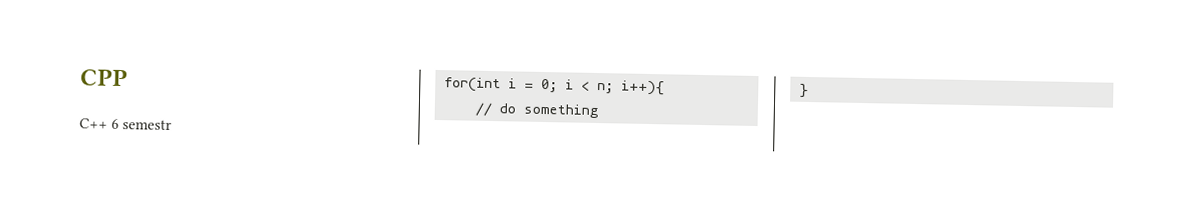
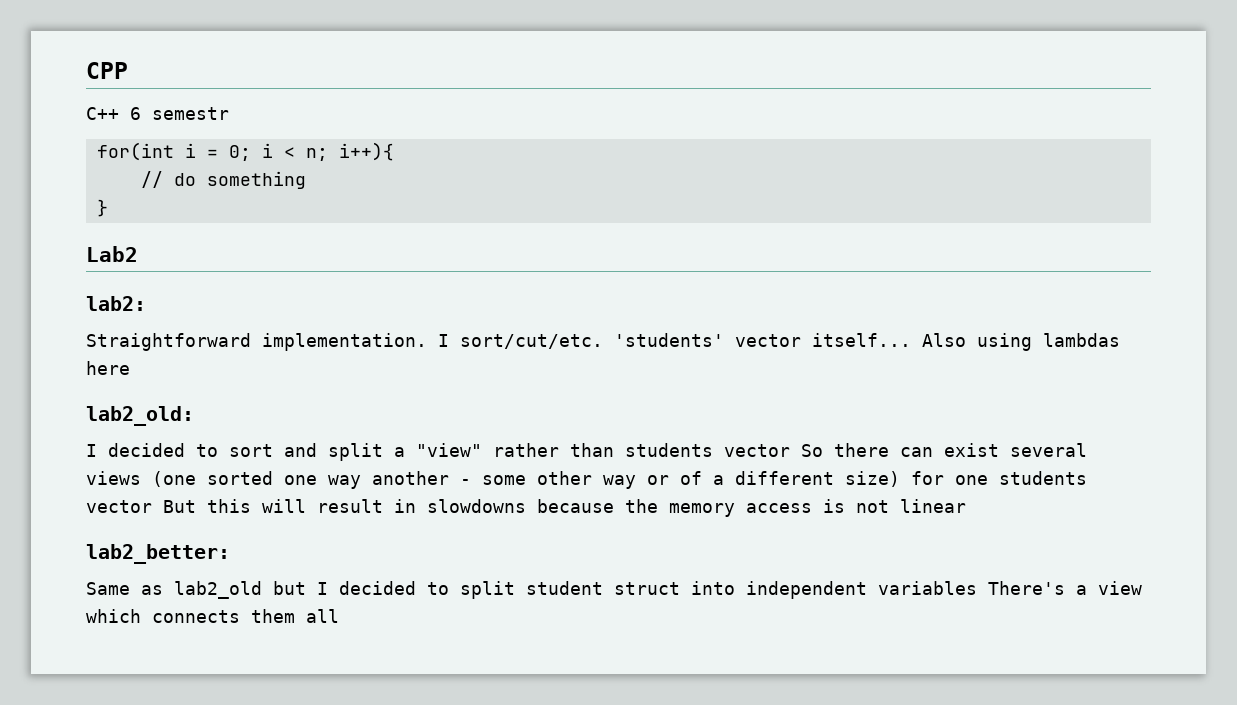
+ Lab2
+ lab2:
+ Straightforward implementation. I sort/cut/etc. 'students' vector itself... Also using lambdas here
+ lab2_old:
+ I decided to sort and split a "view" rather than students vector So there can exist several views (one sorted one way another - some other way or of a different size) for one students vector But this will result in slowdowns because the memory access is not linear
+ lab2_better:
+ Same as lab2_old but I decided to split student struct into independent variables There's a view which connects them all

